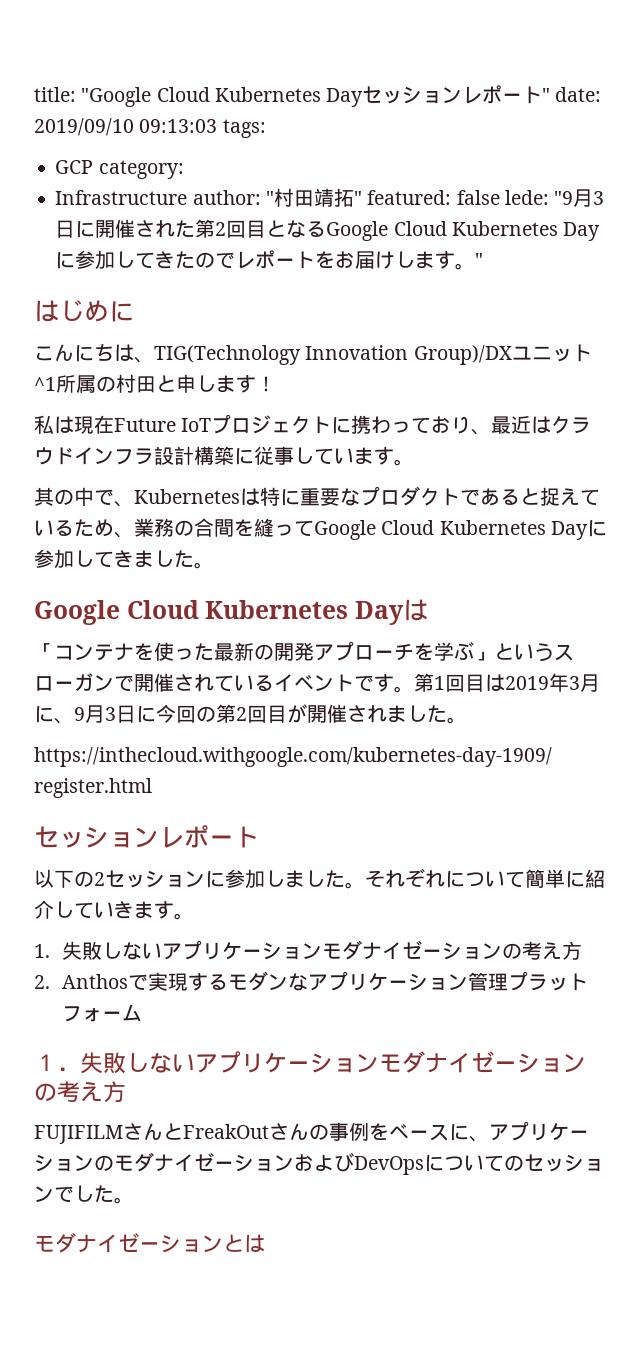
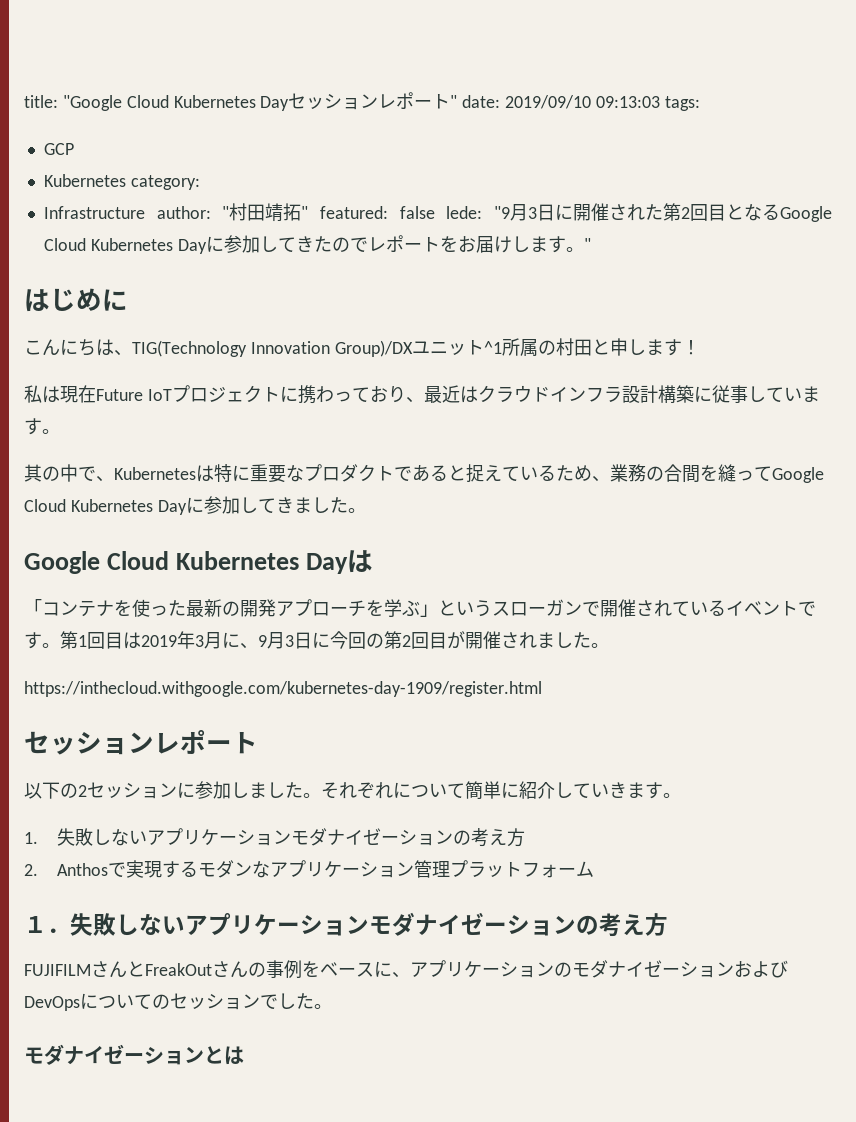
- GCP category:
+ GCP
+ Kubernetes category:

